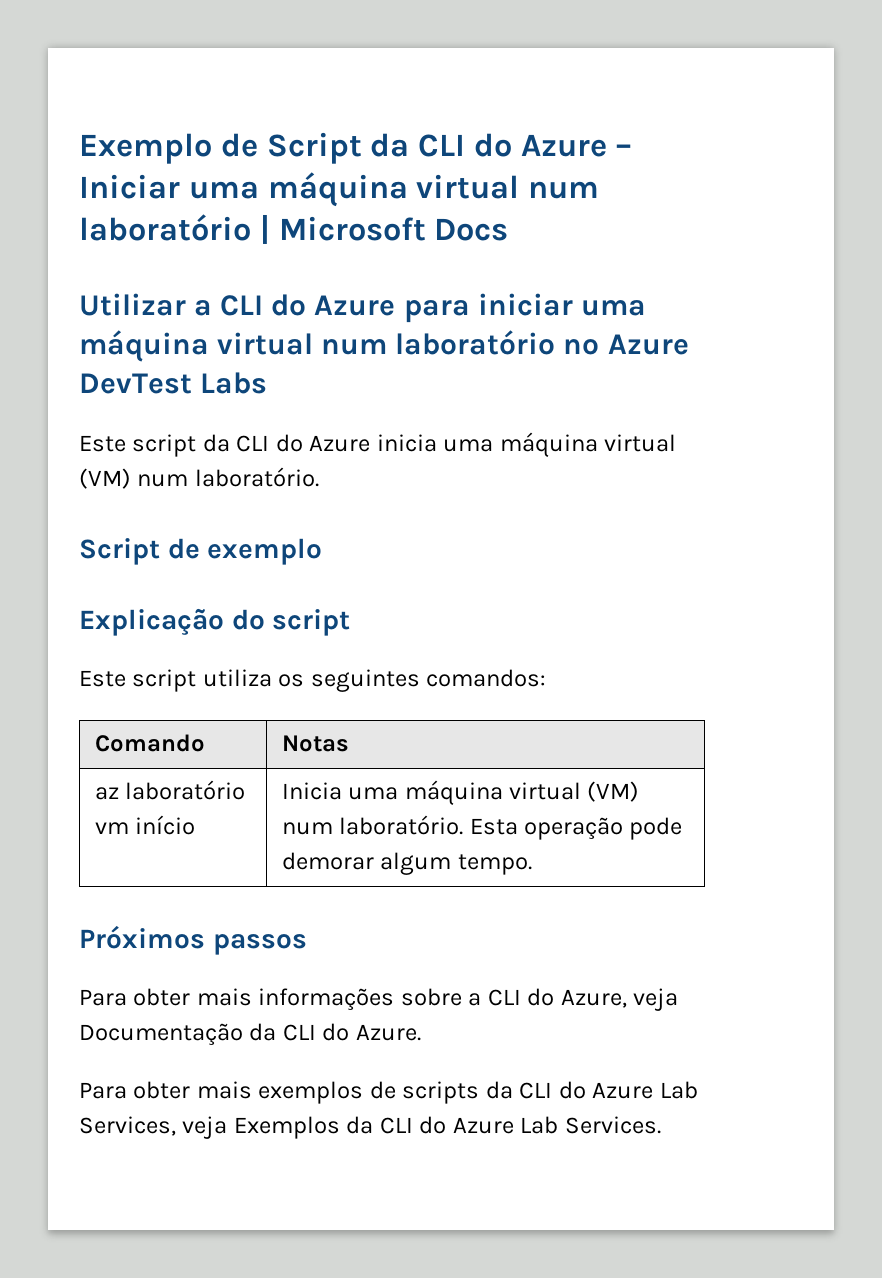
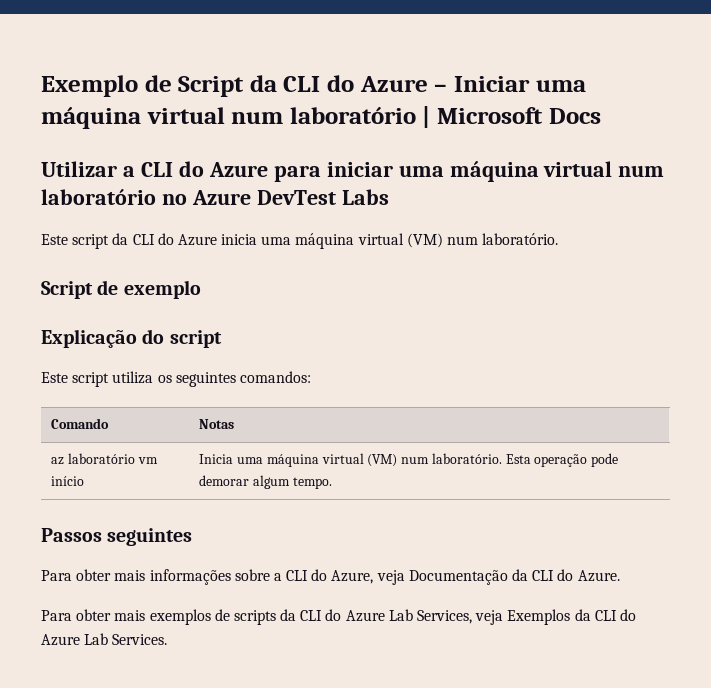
- Próximos passos
+ Passos seguintes

